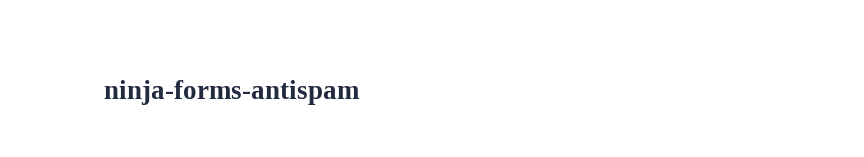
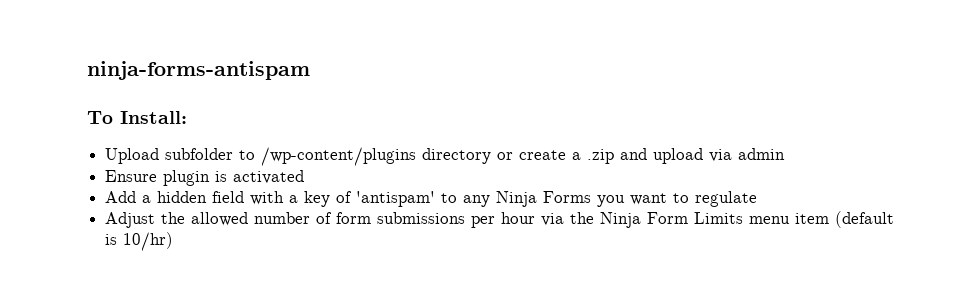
+ To Install:
+ Upload subfolder to /wp-content/plugins directory or create a .zip and upload via admin
+ Ensure plugin is activated
+ Add a hidden field with a key of 'antispam' to any Ninja Forms you want to regulate
+ Adjust the allowed number of form submissions per hour via the Ninja Form Limits menu item (default is 10/hr)

